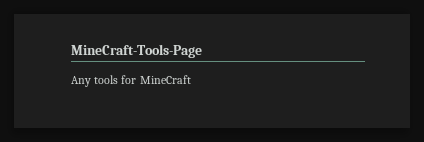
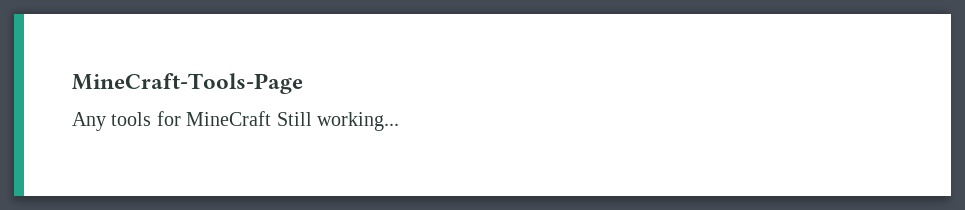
- Any tools for MineCraft
+ Any tools for MineCraft Still working...

